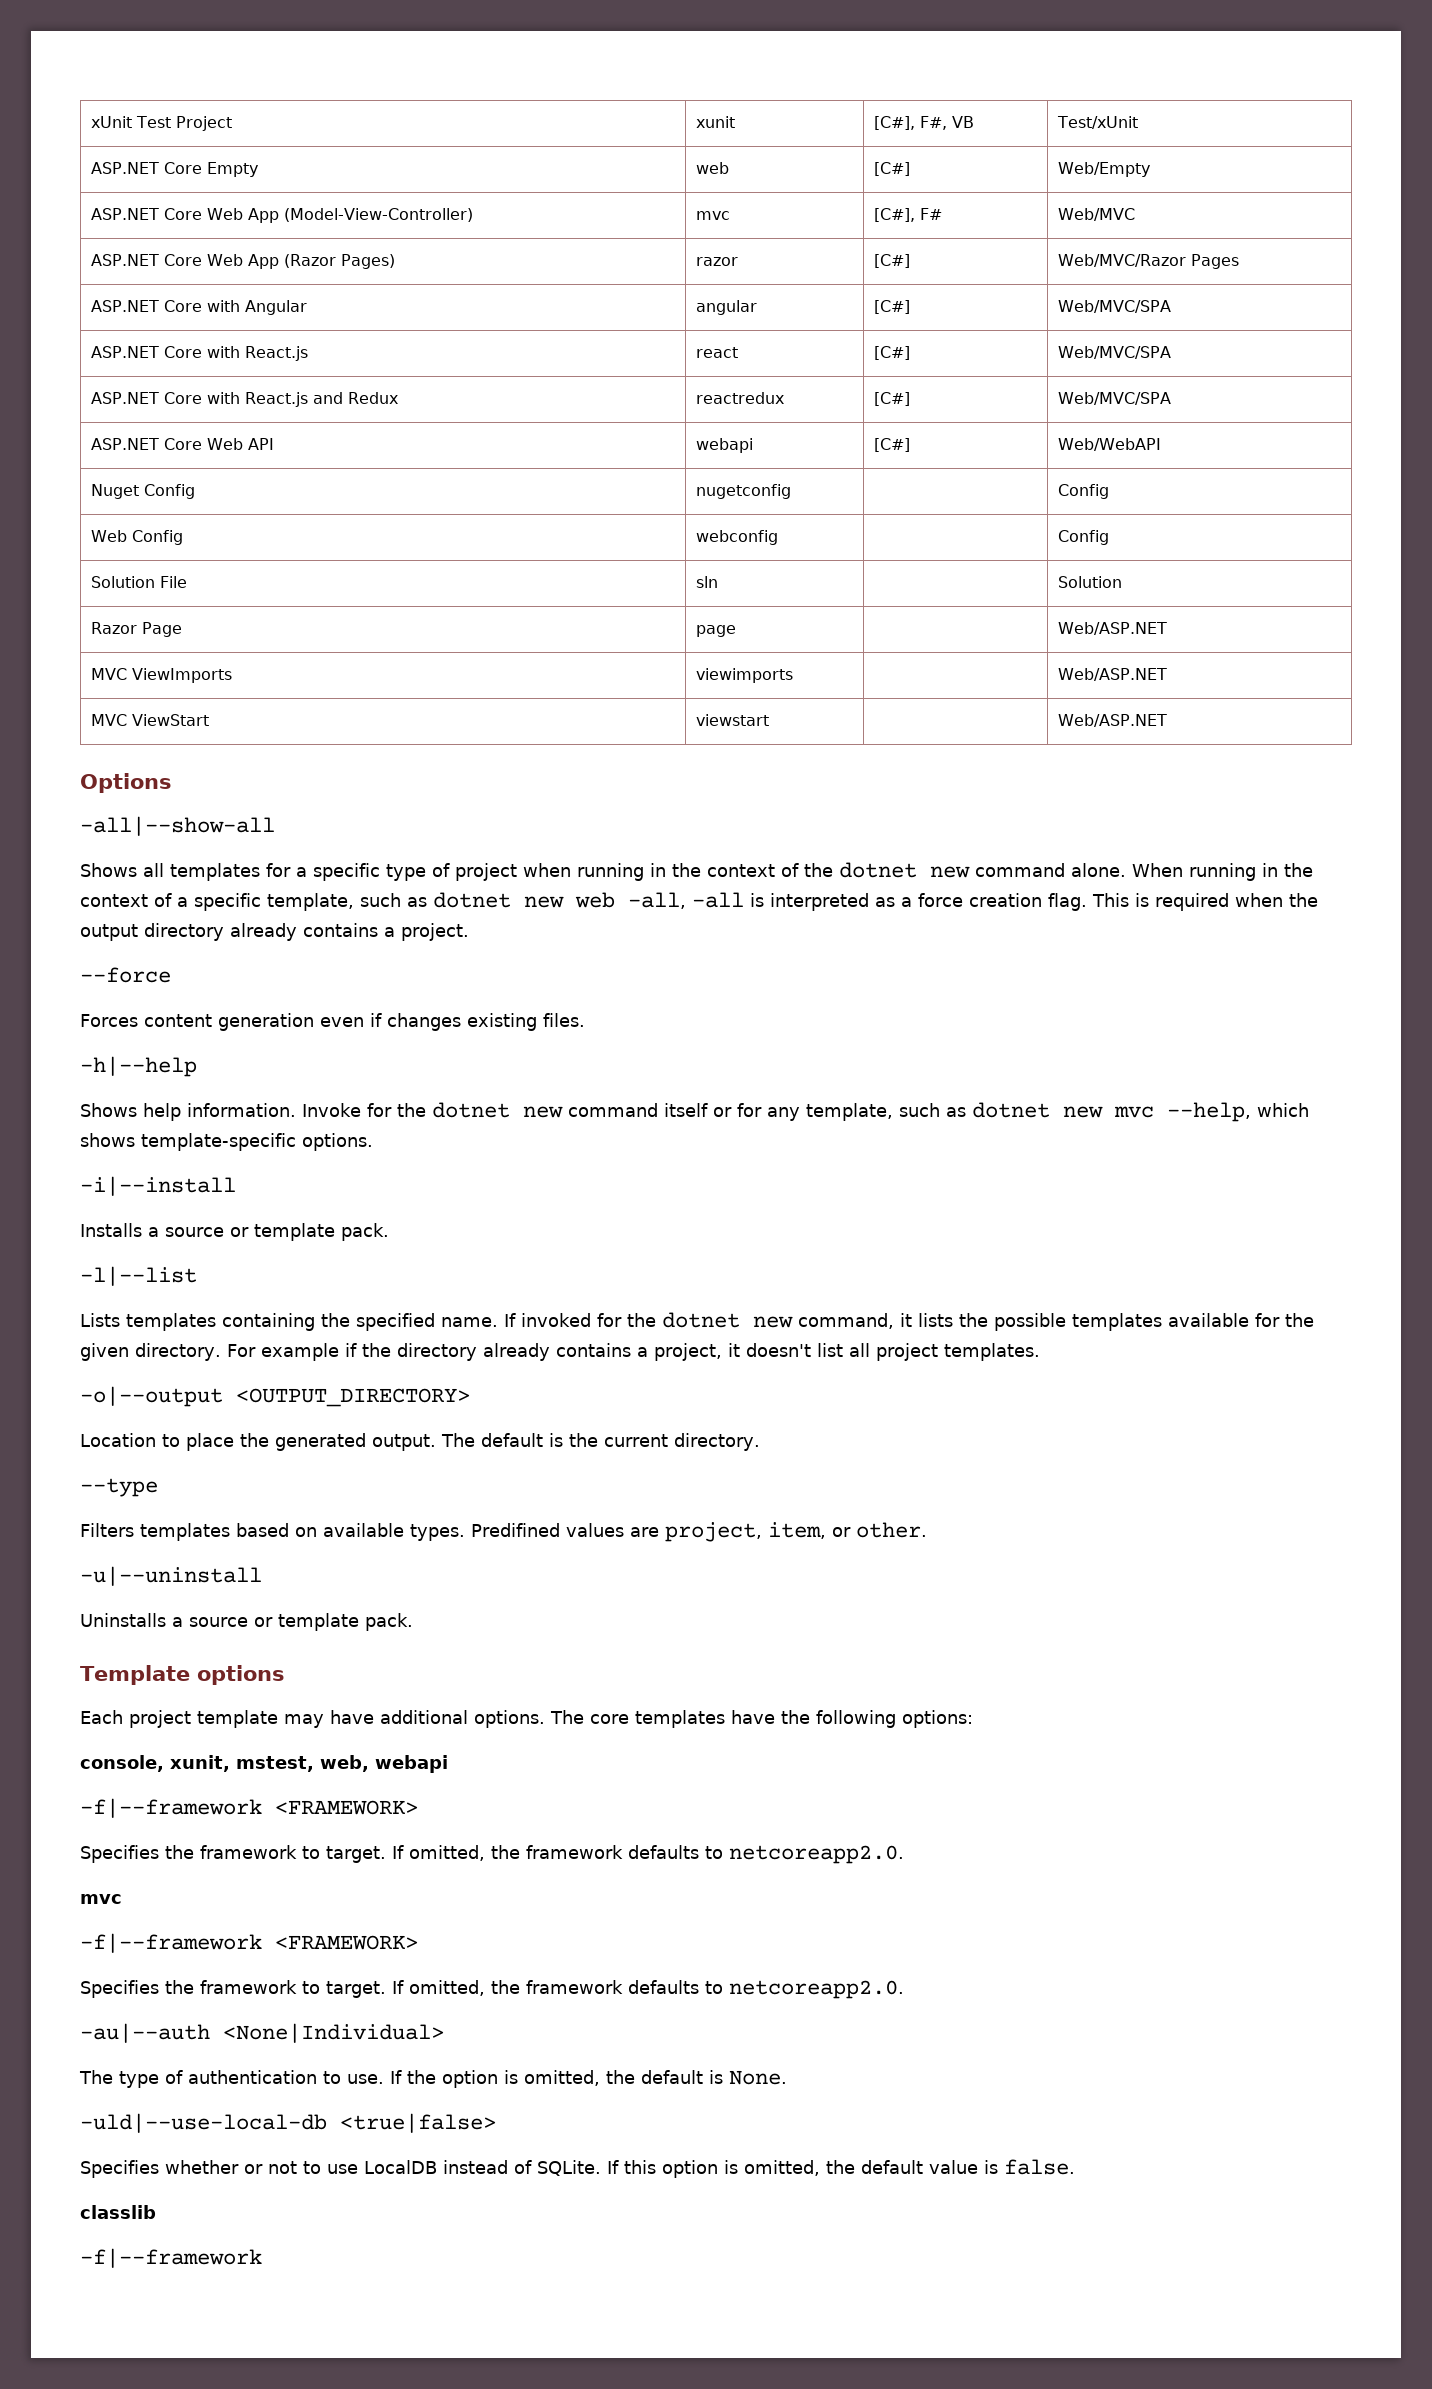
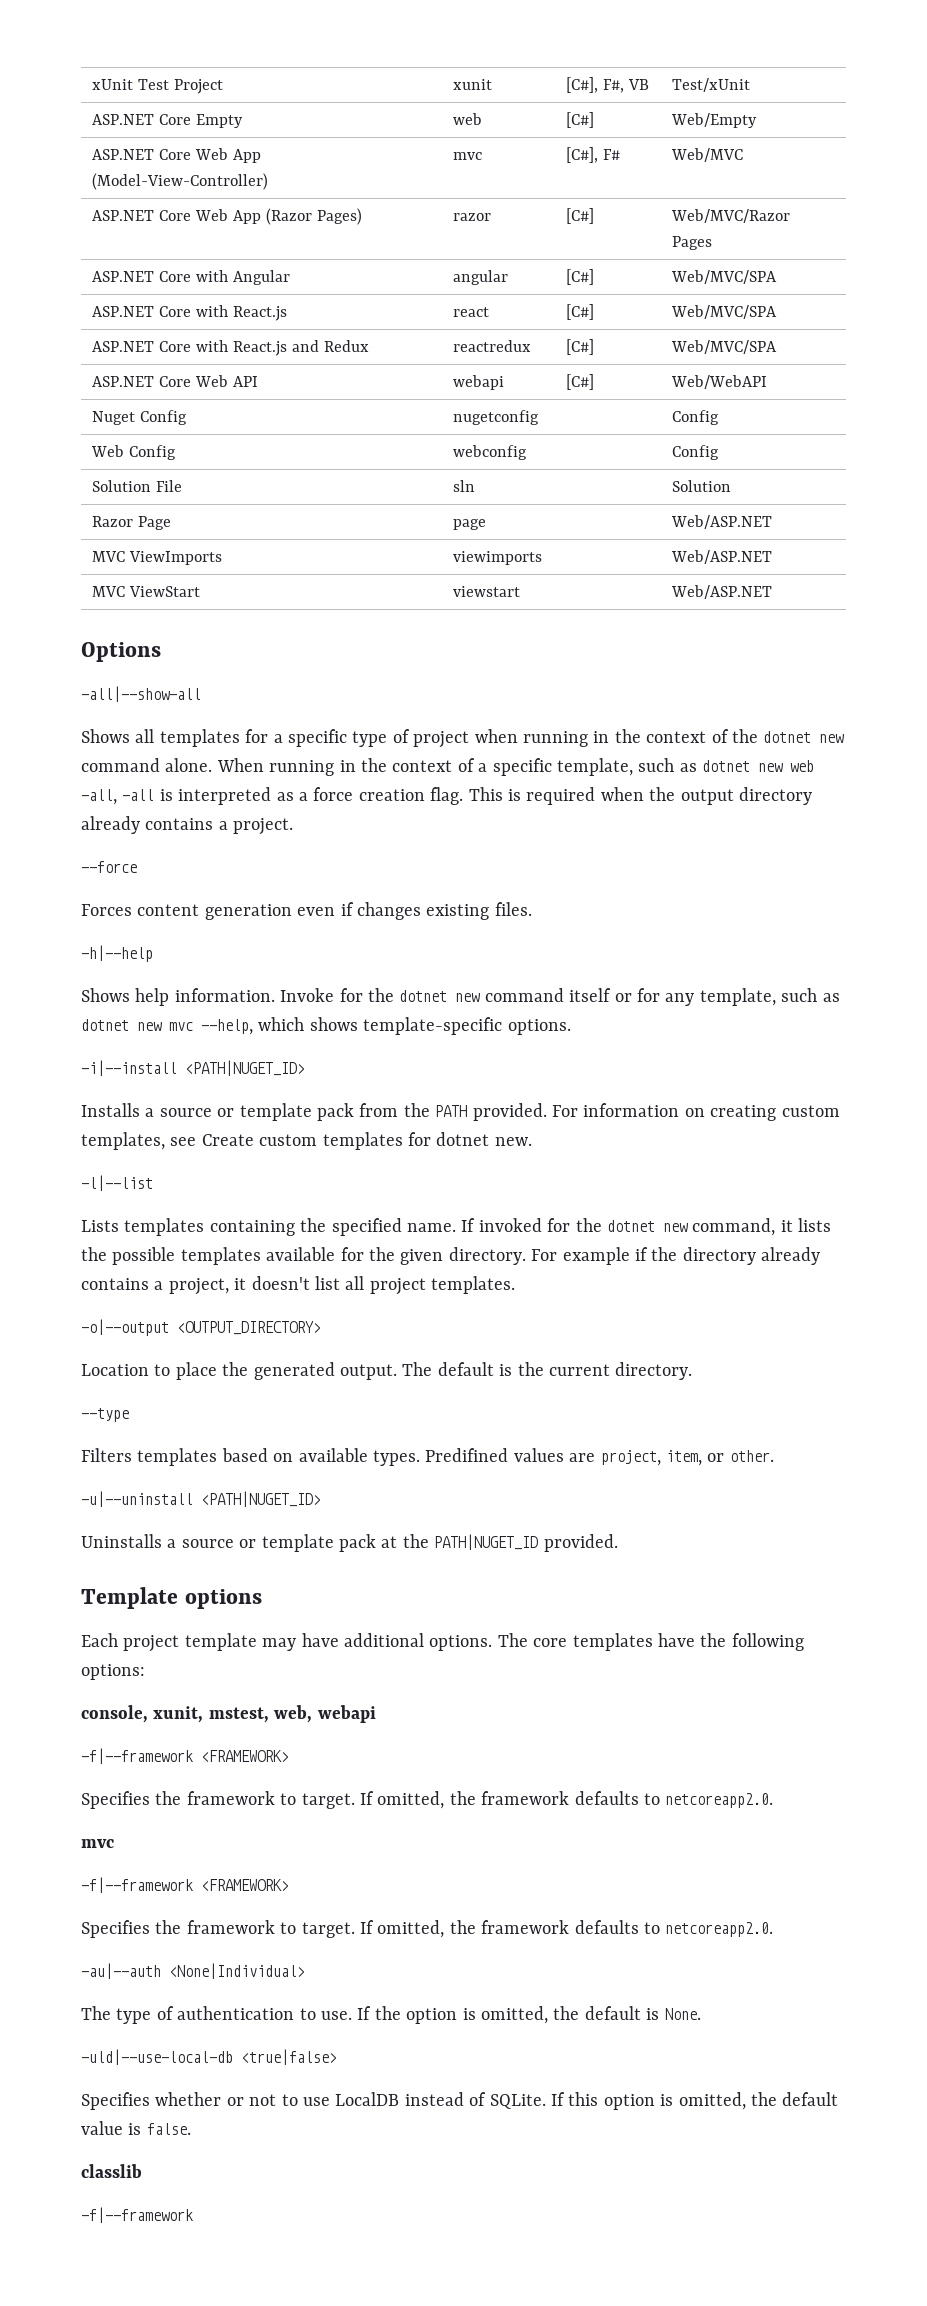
- -i|--install
+ -i|--install <PATH|NUGET_ID>
- Installs a source or template pack.
+ Installs a source or template pack from the PATH provided. For information on creating custom templates, see Create custom templates for dotnet new.
- -u|--uninstall
+ -u|--uninstall <PATH|NUGET_ID>
- Uninstalls a source or template pack.
+ Uninstalls a source or template pack at the PATH|NUGET_ID provided.

